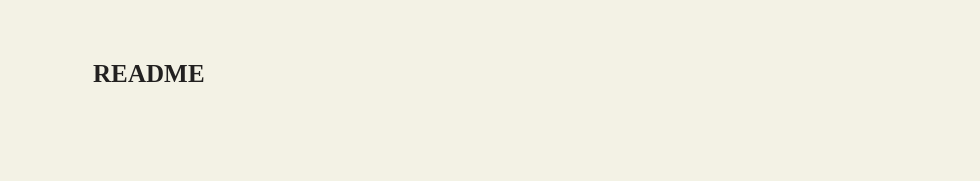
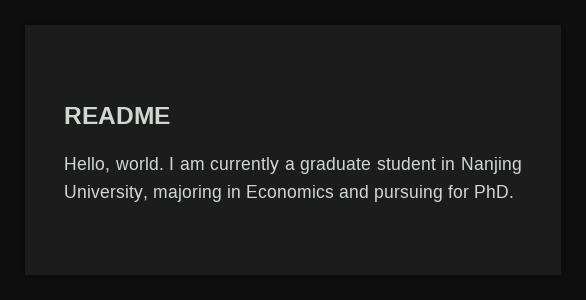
+ Hello, world. I am currently a graduate student in Nanjing University, majoring in Economics and pursuing for PhD.

